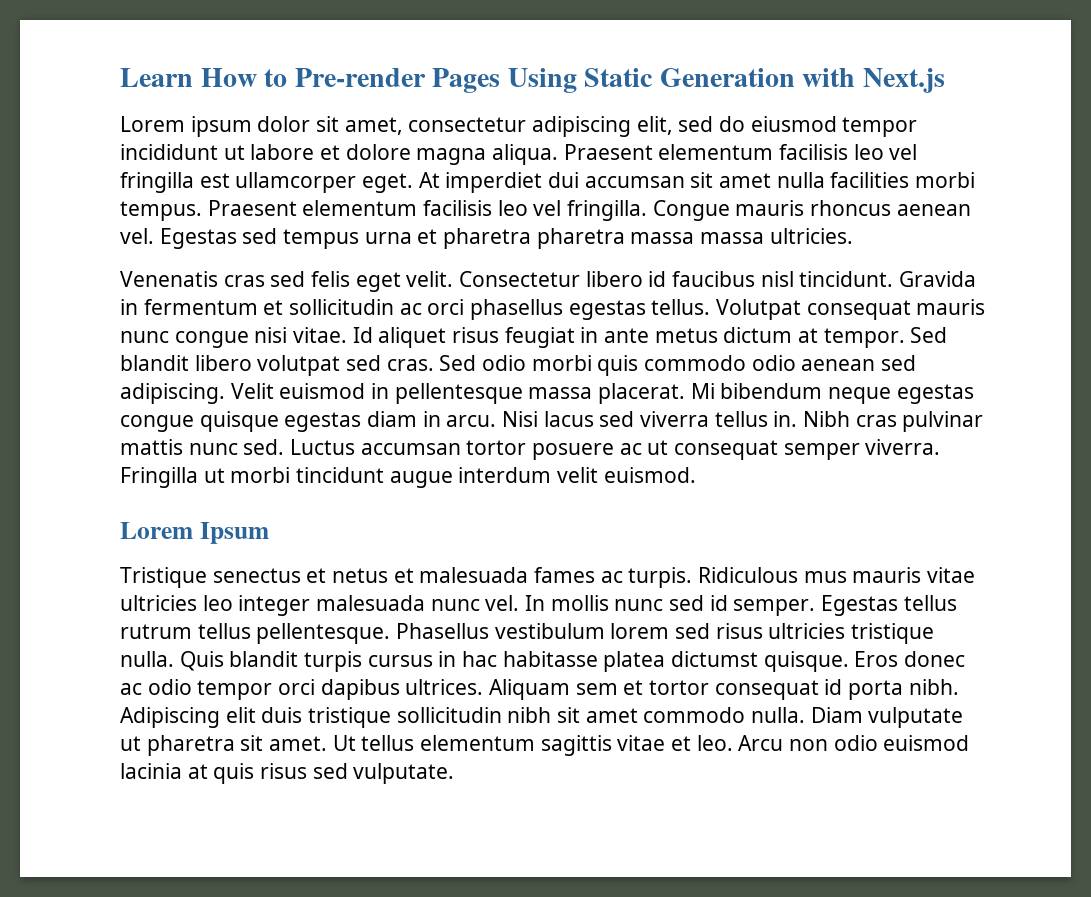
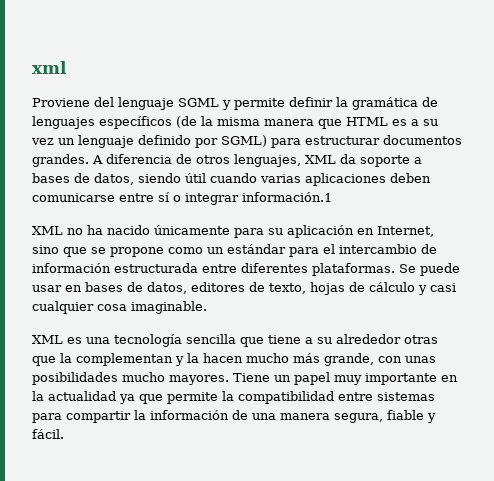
- Learn How to Pre-render Pages Using Static Generation with Next.js
- Lorem ipsum dolor sit amet, consectetur adipiscing elit, sed do eiusmod tempor incididunt ut labore et dolore magna aliqua. Praesent elementum facilisis leo vel fringilla est ullamcorper eget. At imperdiet dui accumsan sit amet nulla facilities morbi tempus. Praesent elementum facilisis leo vel fringilla. Congue mauris rhoncus aenean vel. Egestas sed tempus urna et pharetra pharetra massa massa ultricies.
- Venenatis cras sed felis eget velit. Consectetur libero id faucibus nisl tincidunt. Gravida in fermentum et sollicitudin ac orci phasellus egestas tellus. Volutpat consequat mauris nunc congue nisi vitae. Id aliquet risus feugiat in ante metus dictum at tempor. Sed blandit libero volutpat sed cras. Sed odio morbi quis commodo odio aenean sed adipiscing. Velit euismod in pellentesque massa placerat. Mi bibendum neque egestas congue quisque egestas diam in arcu. Nisi lacus sed viverra tellus in. Nibh cras pulvinar mattis nunc sed. Luctus accumsan tortor posuere ac ut consequat semper viverra. Fringilla ut morbi tincidunt augue interdum velit euismod.
- Lorem Ipsum
- Tristique senectus et netus et malesuada fames ac turpis. Ridiculous mus mauris vitae ultricies leo integer malesuada nunc vel. In mollis nunc sed id semper. Egestas tellus rutrum tellus pellentesque. Phasellus vestibulum lorem sed risus ultricies tristique nulla. Quis blandit turpis cursus in hac habitasse platea dictumst quisque. Eros donec ac odio tempor orci dapibus ultrices. Aliquam sem et tortor consequat id porta nibh. Adipiscing elit duis tristique sollicitudin nibh sit amet commodo nulla. Diam vulputate ut pharetra sit amet. Ut tellus elementum sagittis vitae et leo. Arcu non odio euismod lacinia at quis risus sed vulputate.
+ xml
+ Proviene del lenguaje SGML y permite definir la gramática de lenguajes específicos (de la misma manera que HTML es a su vez un lenguaje definido por SGML) para estructurar documentos grandes. A diferencia de otros lenguajes, XML da soporte a bases de datos, siendo útil cuando varias aplicaciones deben comunicarse entre sí o integrar información.1
+ XML no ha nacido únicamente para su aplicación en Internet, sino que se propone como un estándar para el intercambio de información estructurada entre diferentes plataformas. Se puede usar en bases de datos, editores de texto, hojas de cálculo y casi cualquier cosa imaginable.
+ XML es una tecnología sencilla que tiene a su alrededor otras que la complementan y la hacen mucho más grande, con unas posibilidades mucho mayores. Tiene un papel muy importante en la actualidad ya que permite la compatibilidad entre sistemas para compartir la información de una manera segura, fiable y fácil.

